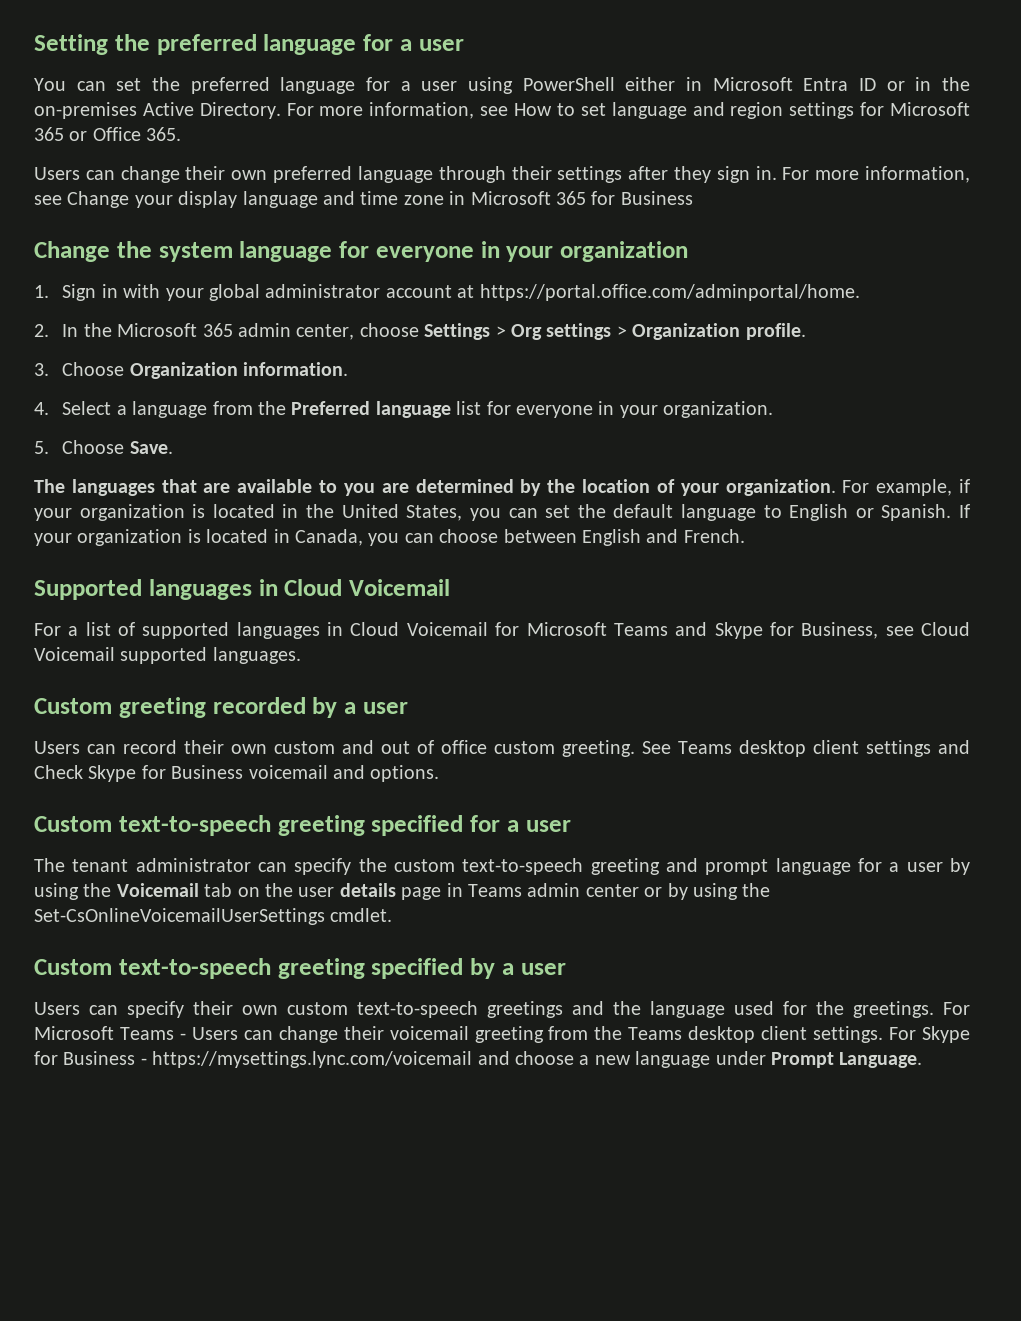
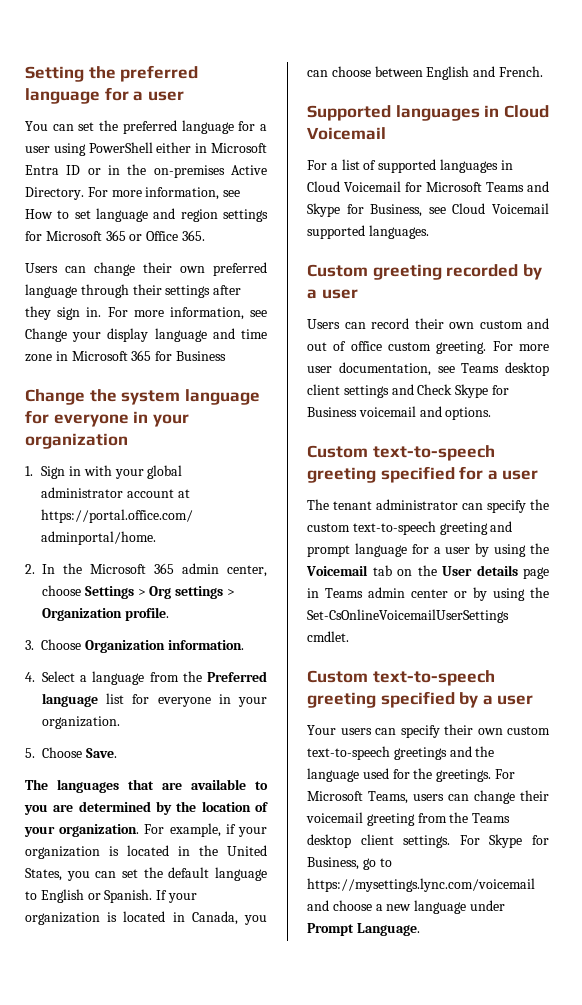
- See Teams desktop client settings and Check Skype for Business voicemail and options.
+ For more user documentation, see Teams desktop client settings and Check Skype for Business voicemail and options.
- The tenant administrator can specify the custom text-to-speech greeting and prompt language for a user by using the Voicemail tab on the user details page in Teams admin center or by using the Set-CsOnlineVoicemailUserSettings cmdlet.
+ The tenant administrator can specify the custom text-to-speech greeting and prompt language for a user by using the Voicemail tab on the User details page in Teams admin center or by using the Set-CsOnlineVoicemailUserSettings cmdlet.
- Users can specify their own custom text-to-speech greetings and the language used for the greetings.
+ Your users can specify their own custom text-to-speech greetings and the language used for the greetings.
- For Microsoft Teams - Users can change their voicemail greeting from the Teams desktop client settings.
+ For Microsoft Teams, users can change their voicemail greeting from the Teams desktop client settings.
- For Skype for Business - https://mysettings.lync.com/voicemail and choose a new language under Prompt Language.
+ For Skype for Business, go to https://mysettings.lync.com/voicemail and choose a new language under Prompt Language.

